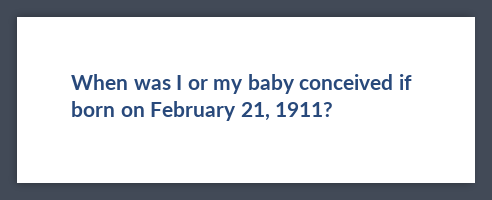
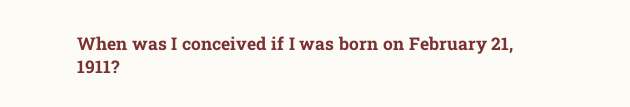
- When was I or my baby conceived if born on February 21, 1911?
+ When was I conceived if I was born on February 21, 1911?

